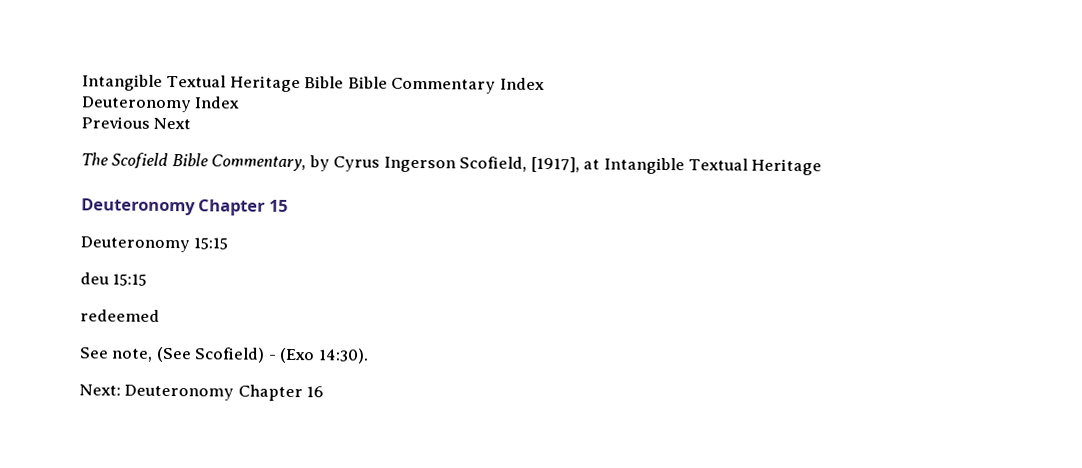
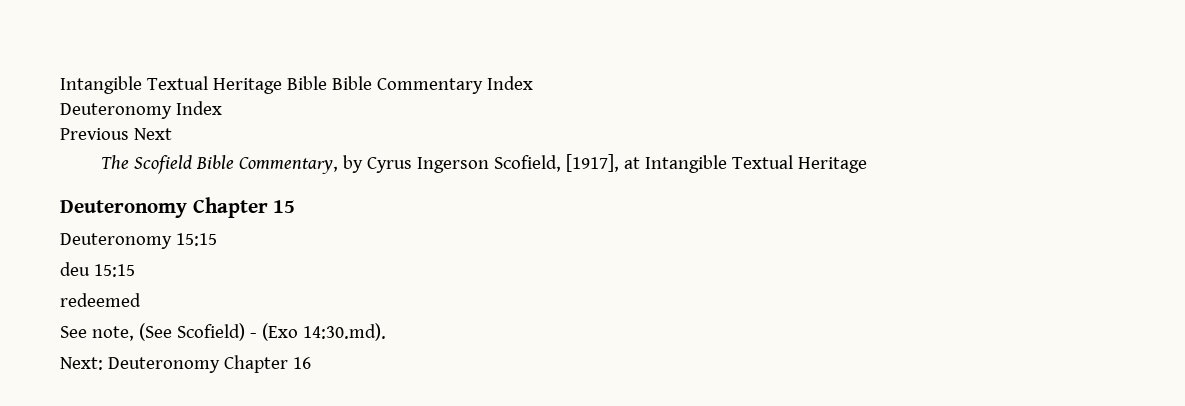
- See note, (See Scofield) - (Exo 14:30).
+ See note, (See Scofield) - (Exo 14:30.md).

